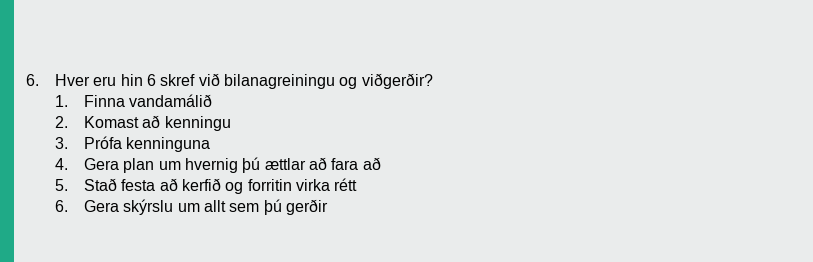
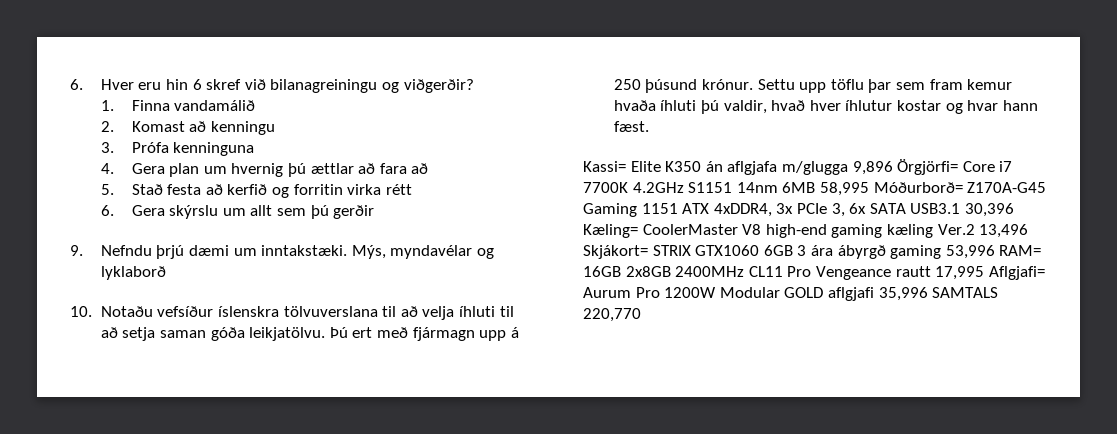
+ 9. Nefndu þrjú dæmi um inntakstæki. Mýs, myndavélar og lyklaborð
+ 10. Notaðu vefsíður íslenskra tölvuverslana til að velja íhluti til að setja saman góða leikjatölvu. Þú ert með fjármagn upp á 250 þúsund krónur. Settu upp töflu þar sem fram kemur hvaða íhluti þú valdir, hvað hver íhlutur kostar og hvar hann fæst.
+ Kassi= Elite K350 án aflgjafa m/glugga 9,896 Örgjörfi= Core i7 7700K 4.2GHz S1151 14nm 6MB 58,995 Móðurborð= Z170A-G45 Gaming 1151 ATX 4xDDR4, 3x PCIe 3, 6x SATA USB3.1 30,396 Kæling= CoolerMaster V8 high-end gaming kæling Ver.2 13,496 Skjákort= STRIX GTX1060 6GB 3 ára ábyrgð gaming 53,996 RAM= 16GB 2x8GB 2400MHz CL11 Pro Vengeance rautt 17,995 Aflgjafi= Aurum Pro 1200W Modular GOLD aflgjafi 35,996 SAMTALS 220,770

